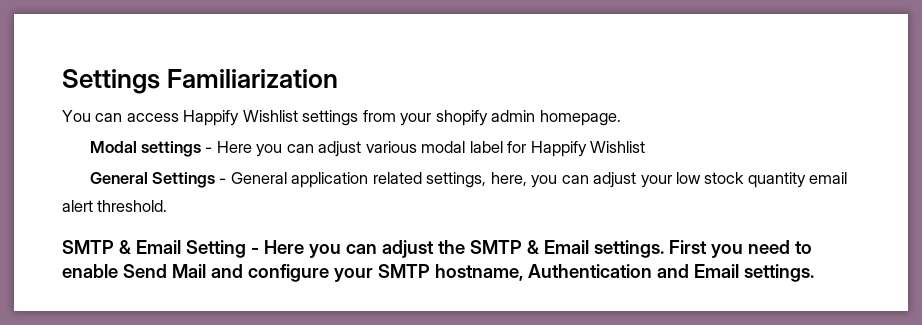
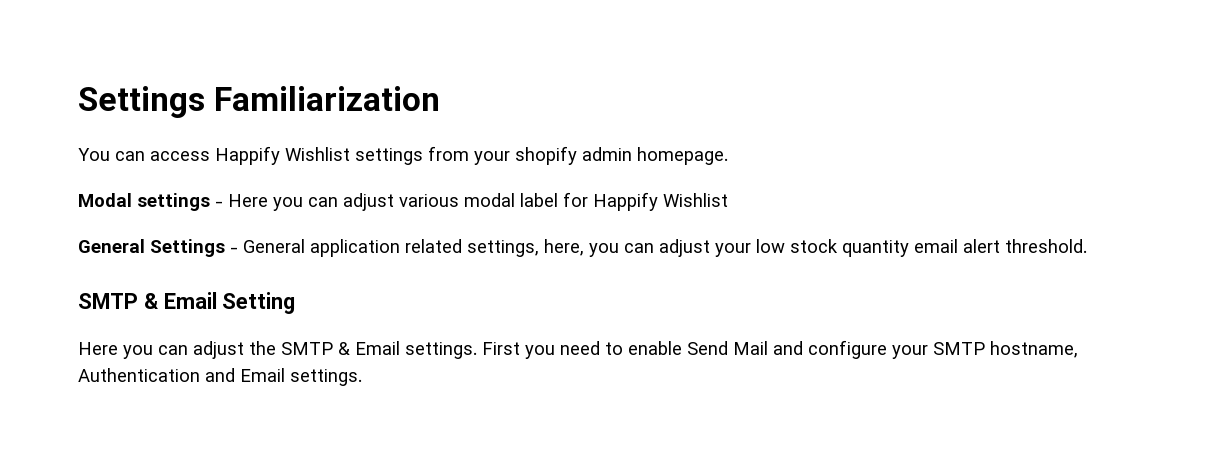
- SMTP & Email Setting - Here you can adjust the SMTP & Email settings.
+ SMTP & Email Setting
+ Here you can adjust the SMTP & Email settings.

